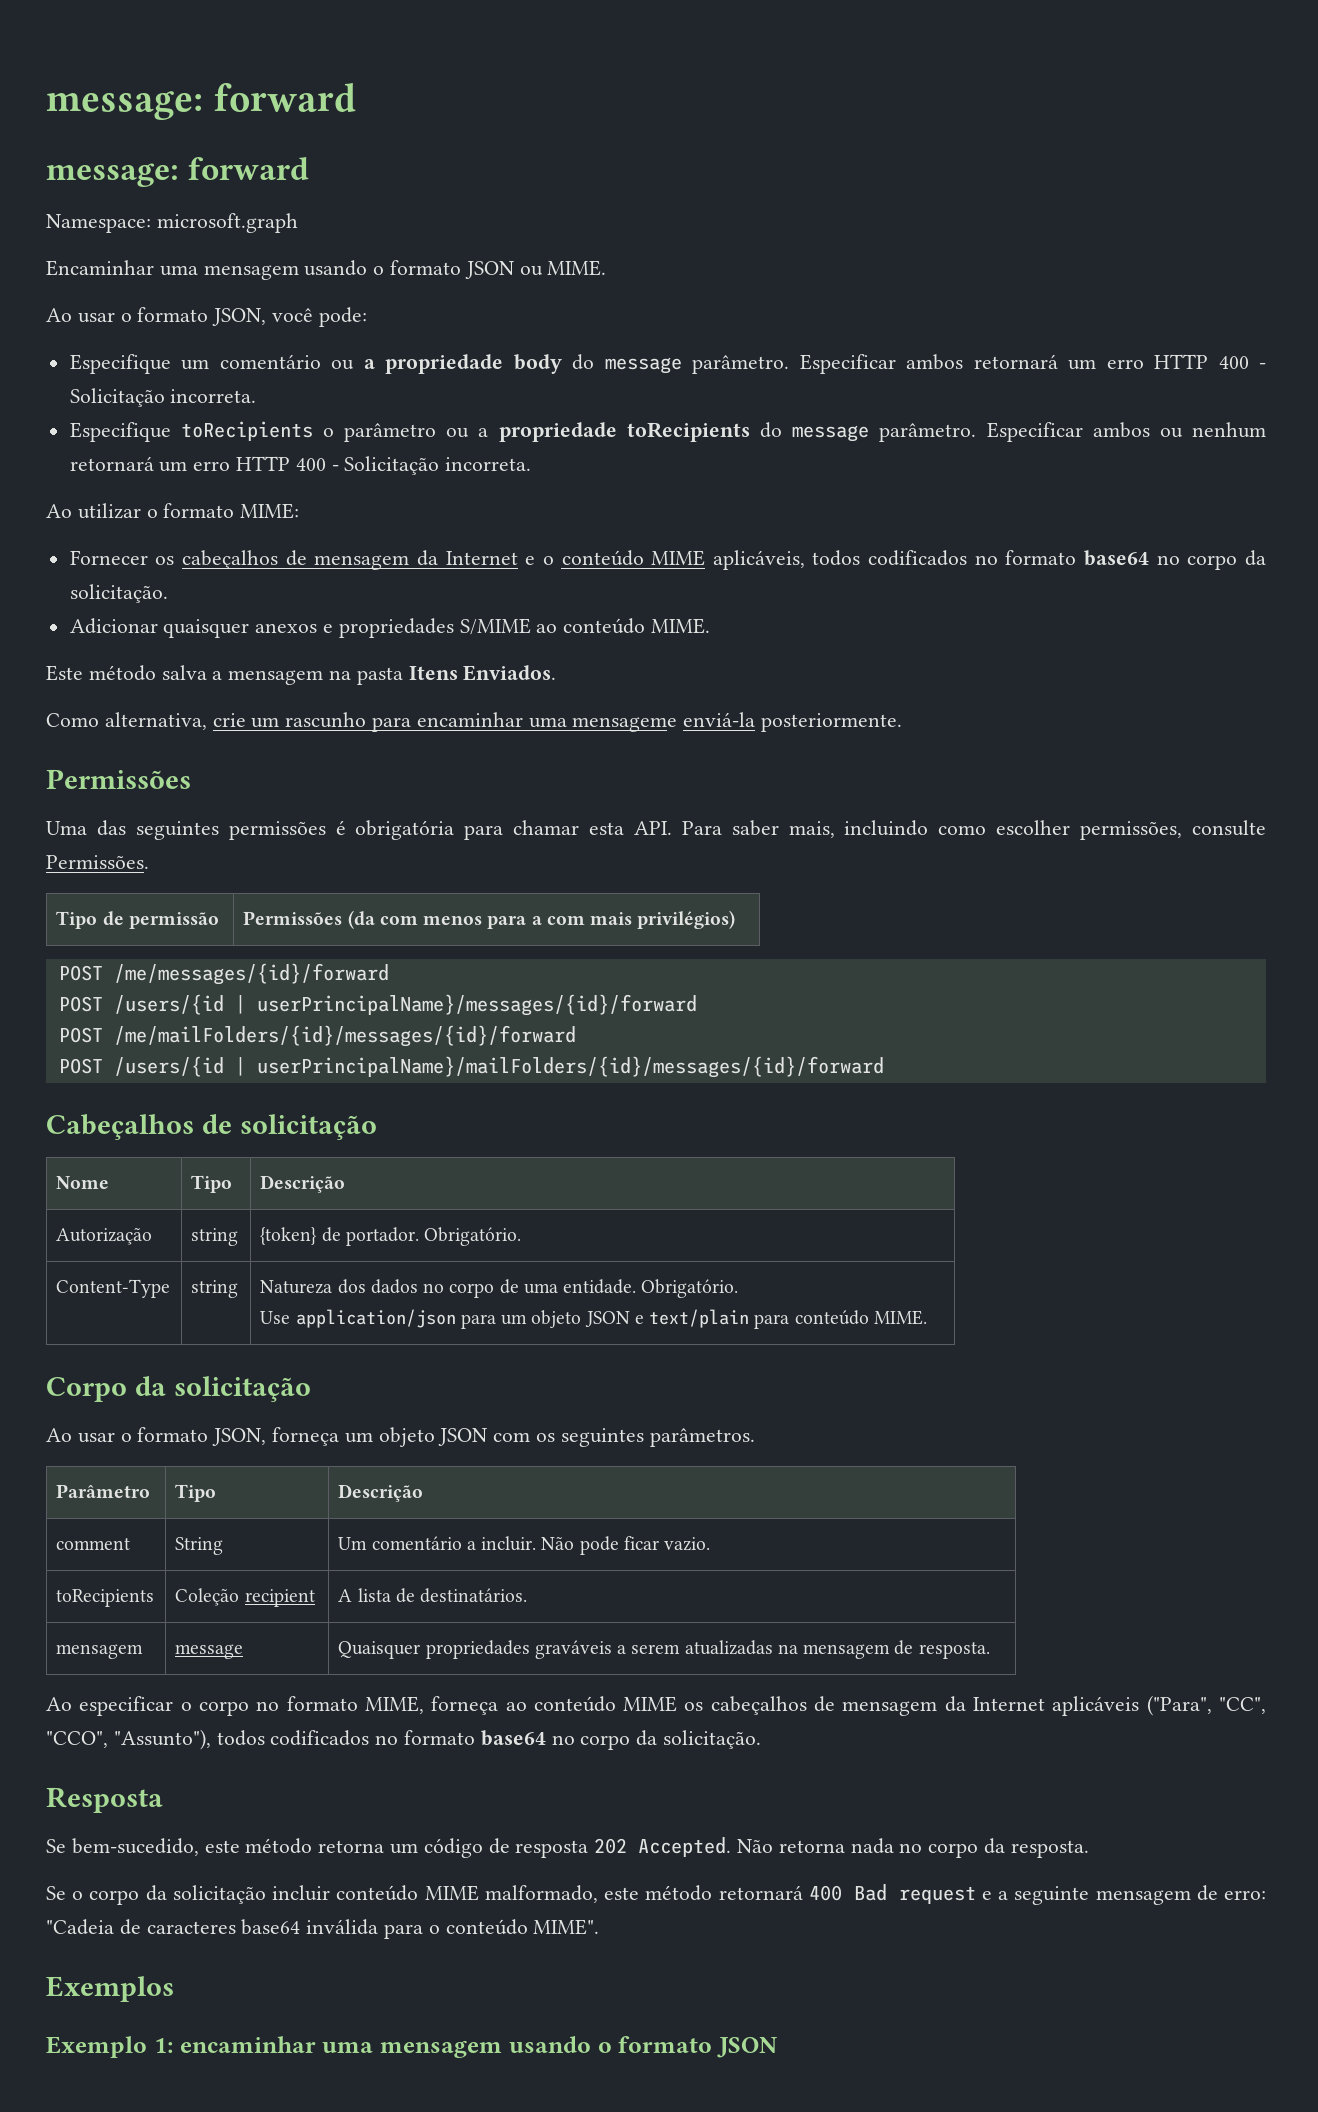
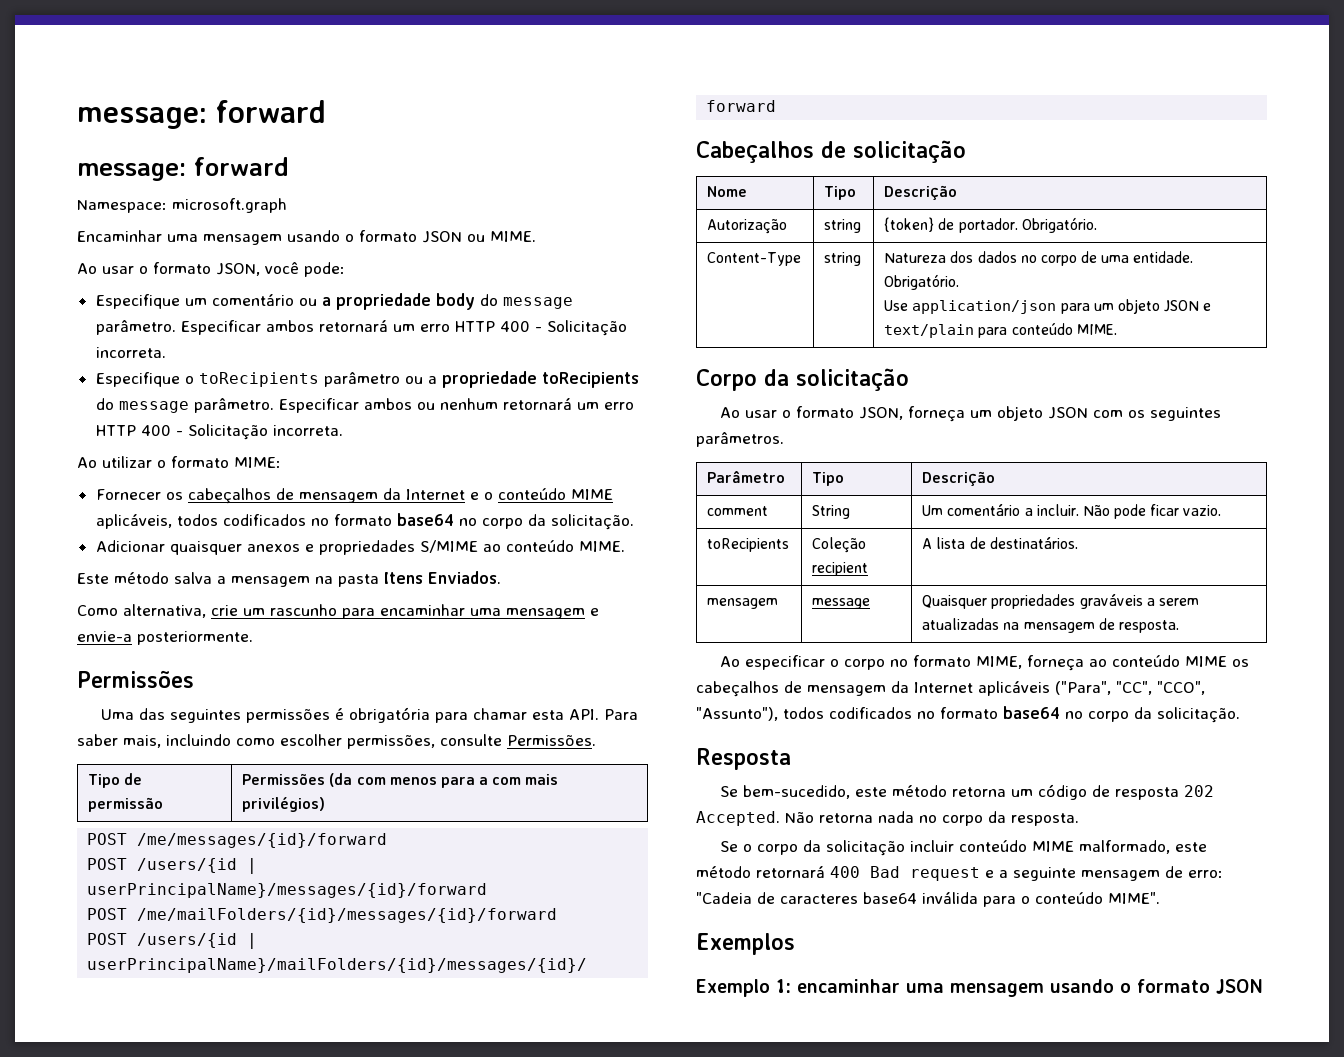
- Especifique toRecipients o parâmetro ou a propriedade toRecipients do message parâmetro.
+ Especifique o toRecipients parâmetro ou a propriedade toRecipients do message parâmetro.
- Como alternativa, crie um rascunho para encaminhar uma mensageme enviá-la posteriormente.
+ Como alternativa, crie um rascunho para encaminhar uma mensagem e envie-a posteriormente.

